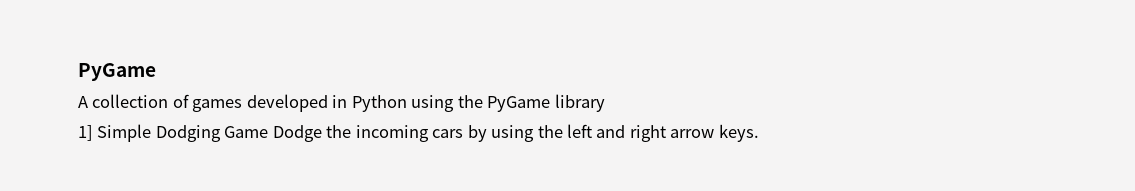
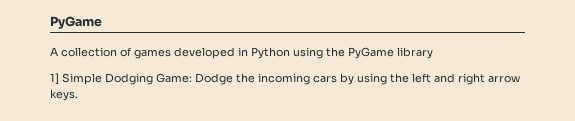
- 1] Simple Dodging Game Dodge the incoming cars by using the left and right arrow keys.
+ 1] Simple Dodging Game: Dodge the incoming cars by using the left and right arrow keys.

